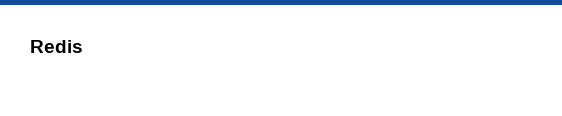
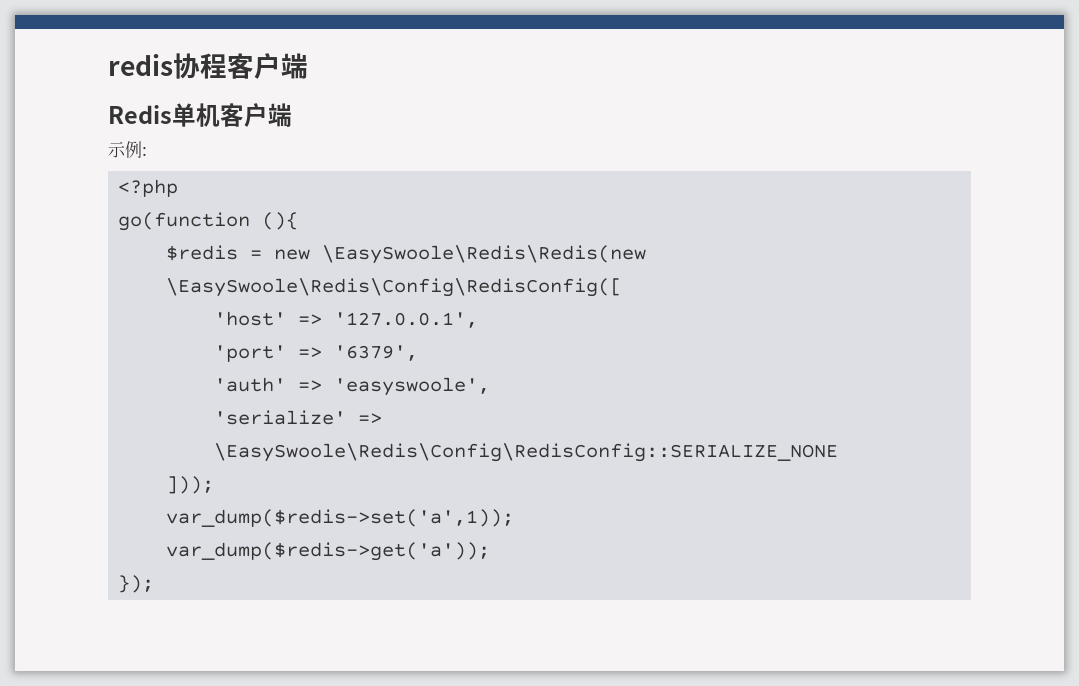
- Redis
+ redis协程客户端
+ Redis单机客户端
+ 示例:
+ <?php
+ go(function (){
+ $redis = new \EasySwoole\Redis\Redis(new \EasySwoole\Redis\Config\RedisConfig([
+ 'host' => '127.0.0.1',
+ 'port' => '6379',
+ 'auth' => 'easyswoole',
+ 'serialize' => \EasySwoole\Redis\Config\RedisConfig::SERIALIZE_NONE
+ ]));
+ var_dump($redis->set('a',1));
+ var_dump($redis->get('a'));
+ });

